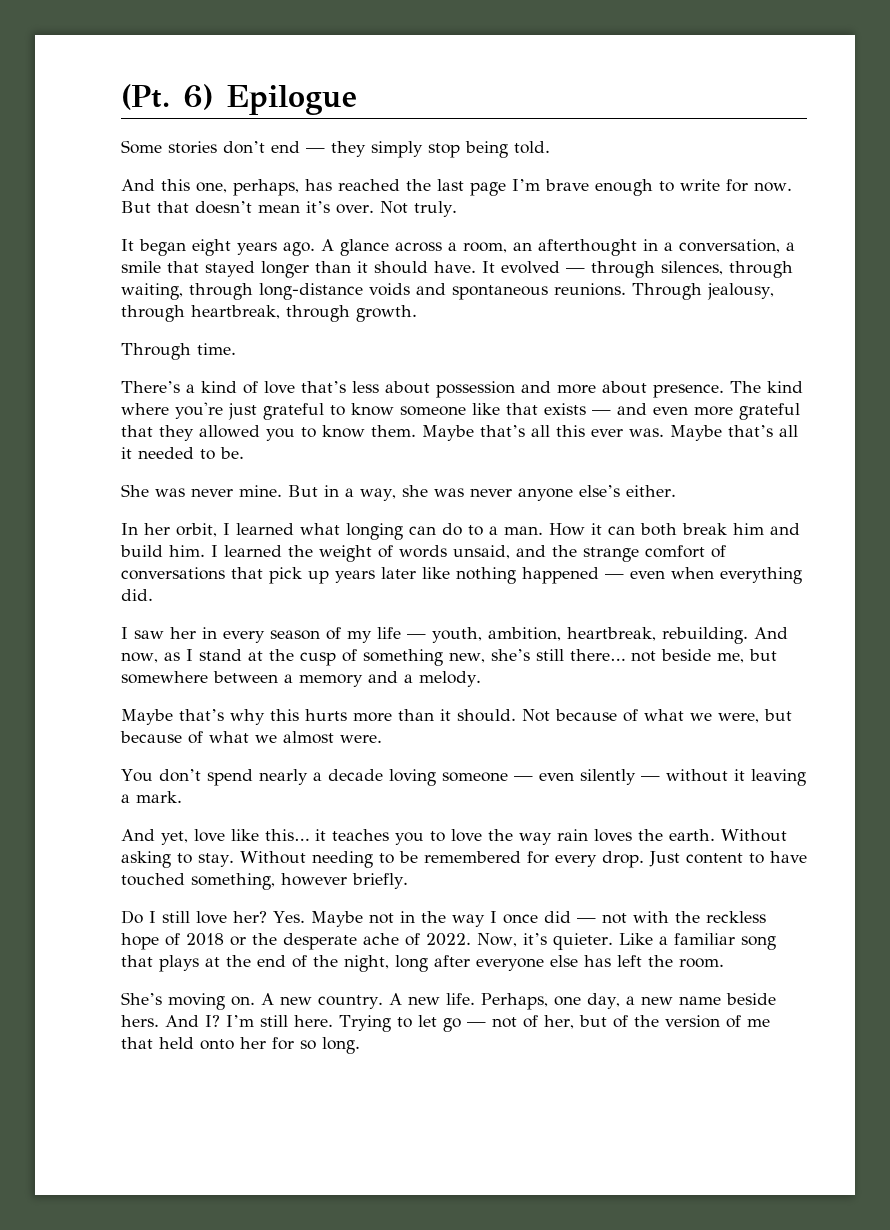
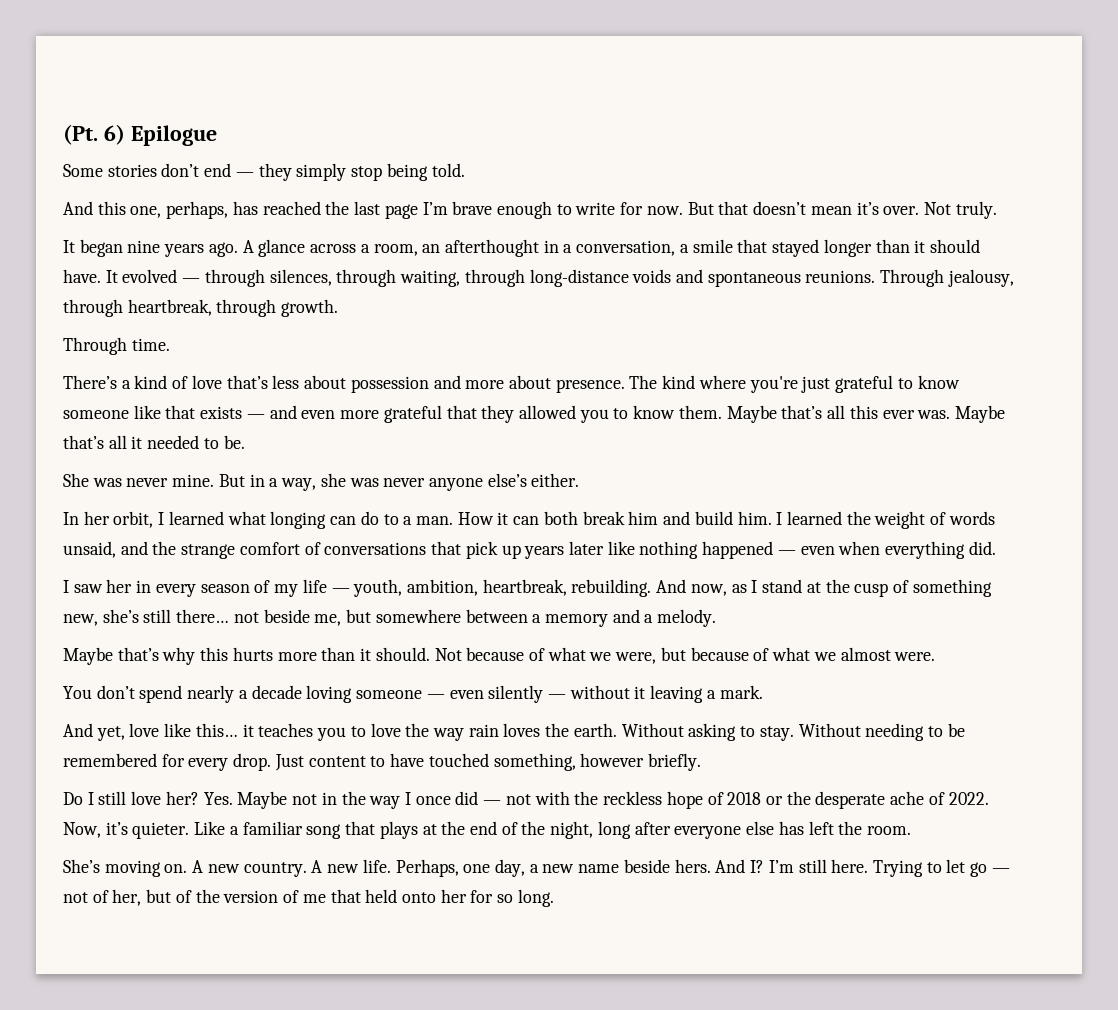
- It began eight years ago.
+ It began nine years ago.

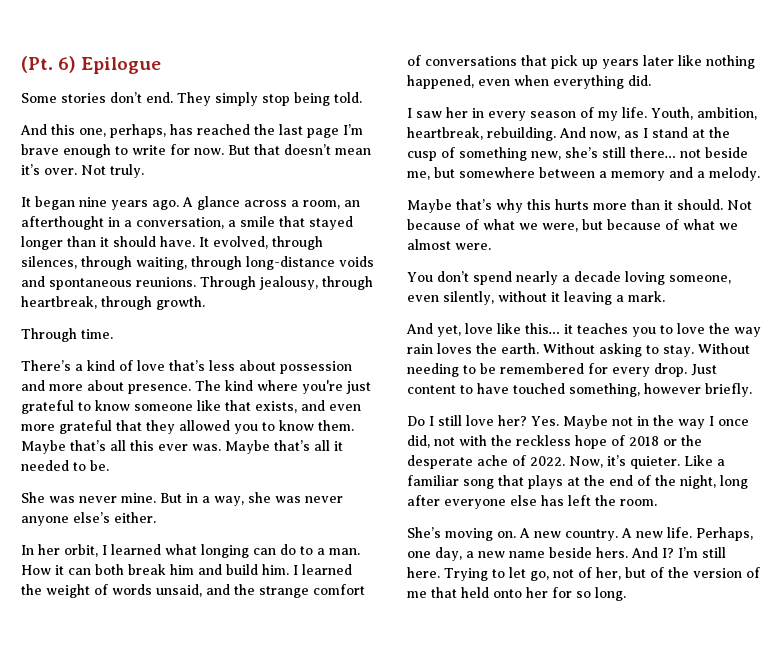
- Some stories don’t end — they simply stop being told.
+ Some stories don’t end. They simply stop being told.
- It evolved — through silences, through waiting, through long-distance voids and spontaneous reunions.
+ It evolved, through silences, through waiting, through long-distance voids and spontaneous reunions.
- The kind where you're just grateful to know someone like that exists — and even more grateful that they allowed you to know them.
+ The kind where you're just grateful to know someone like that exists, and even more grateful that they allowed you to know them.
- I learned the weight of words unsaid, and the strange comfort of conversations that pick up years later like nothing happened — even when everything did.
+ I learned the weight of words unsaid, and the strange comfort of conversations that pick up years later like nothing happened, even when everything did.
- I saw her in every season of my life — youth, ambition, heartbreak, rebuilding.
+ I saw her in every season of my life. Youth, ambition, heartbreak, rebuilding.
- You don’t spend nearly a decade loving someone — even silently — without it leaving a mark.
+ You don’t spend nearly a decade loving someone, even silently, without it leaving a mark.
- Yes. Maybe not in the way I once did — not with the reckless hope of 2018 or the desperate ache of 2022.
+ Yes. Maybe not in the way I once did, not with the reckless hope of 2018 or the desperate ache of 2022.
- Trying to let go — not of her, but of the version of me that held onto her for so long.
+ Trying to let go, not of her, but of the version of me that held onto her for so long.

